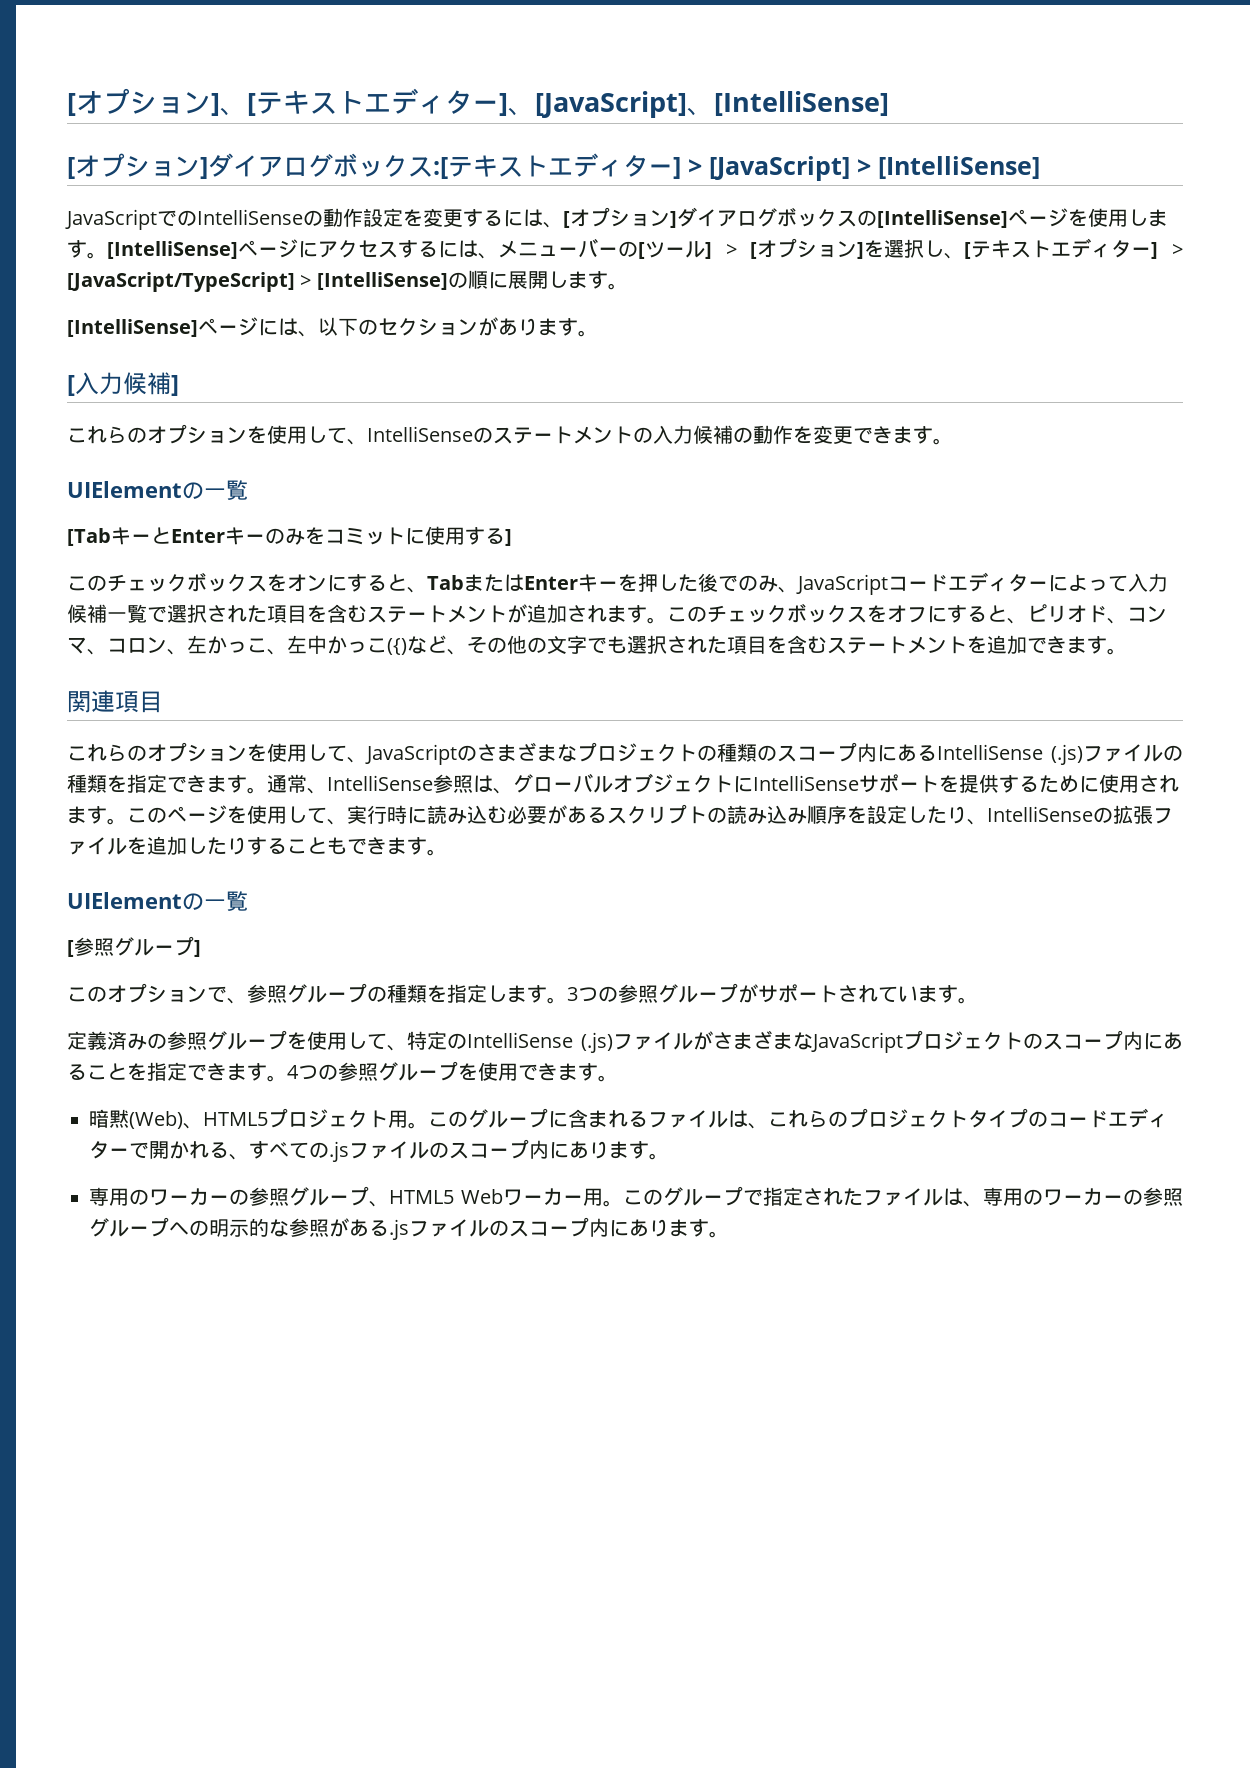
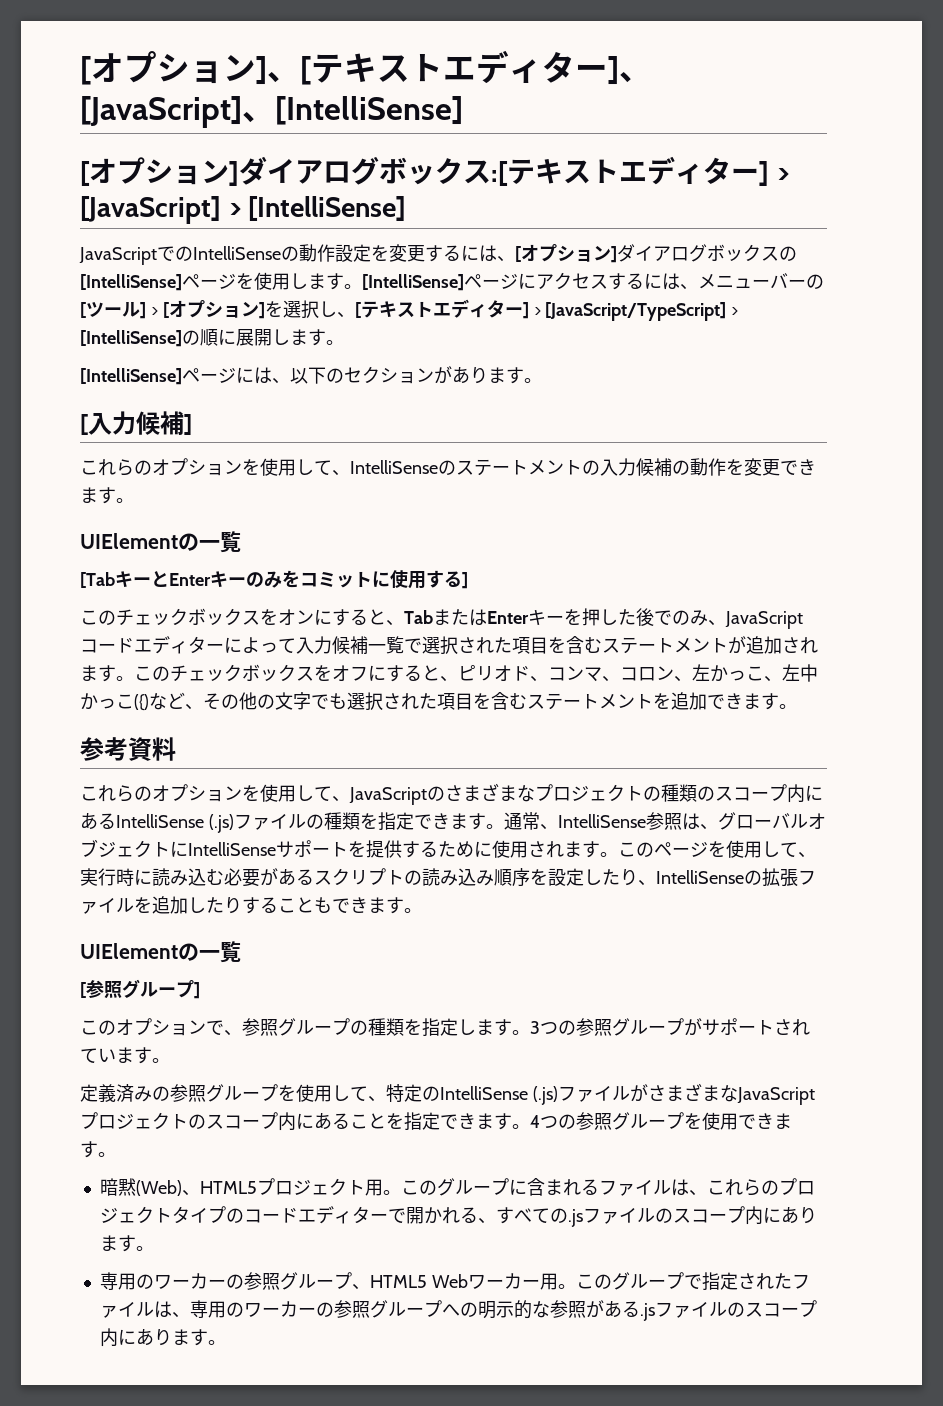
- 関連項目
+ 参考資料

